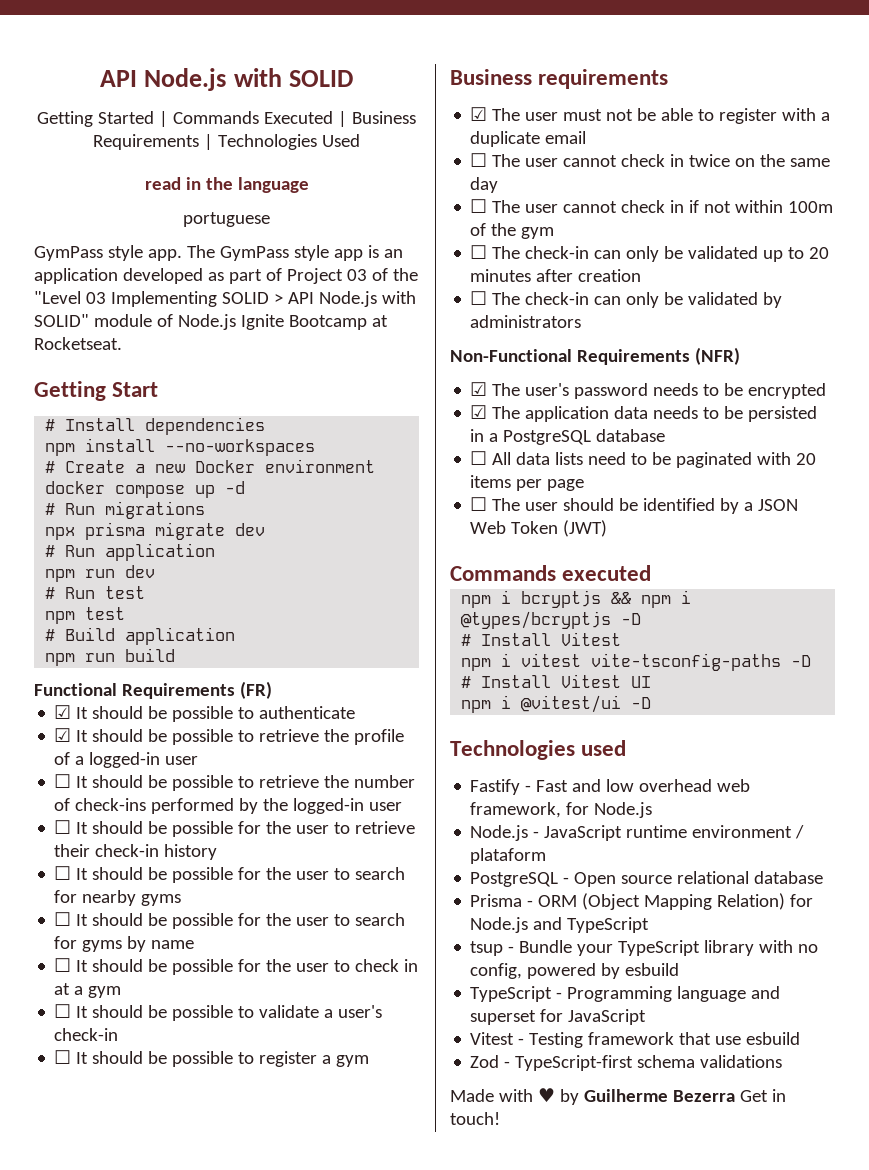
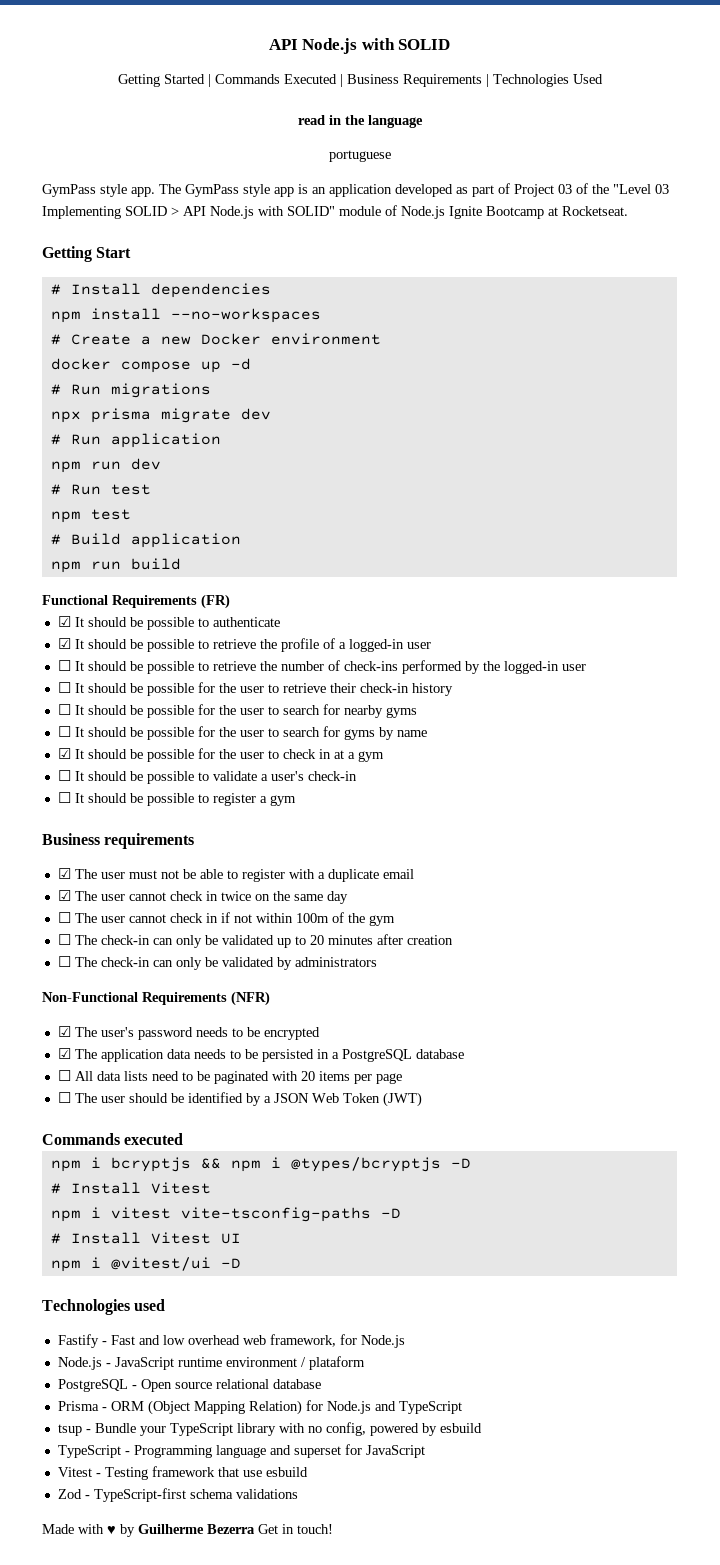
- ☐ It should be possible for the user to check in at a gym
+ ☑ It should be possible for the user to check in at a gym
- ☐ The user cannot check in twice on the same day
+ ☑ The user cannot check in twice on the same day

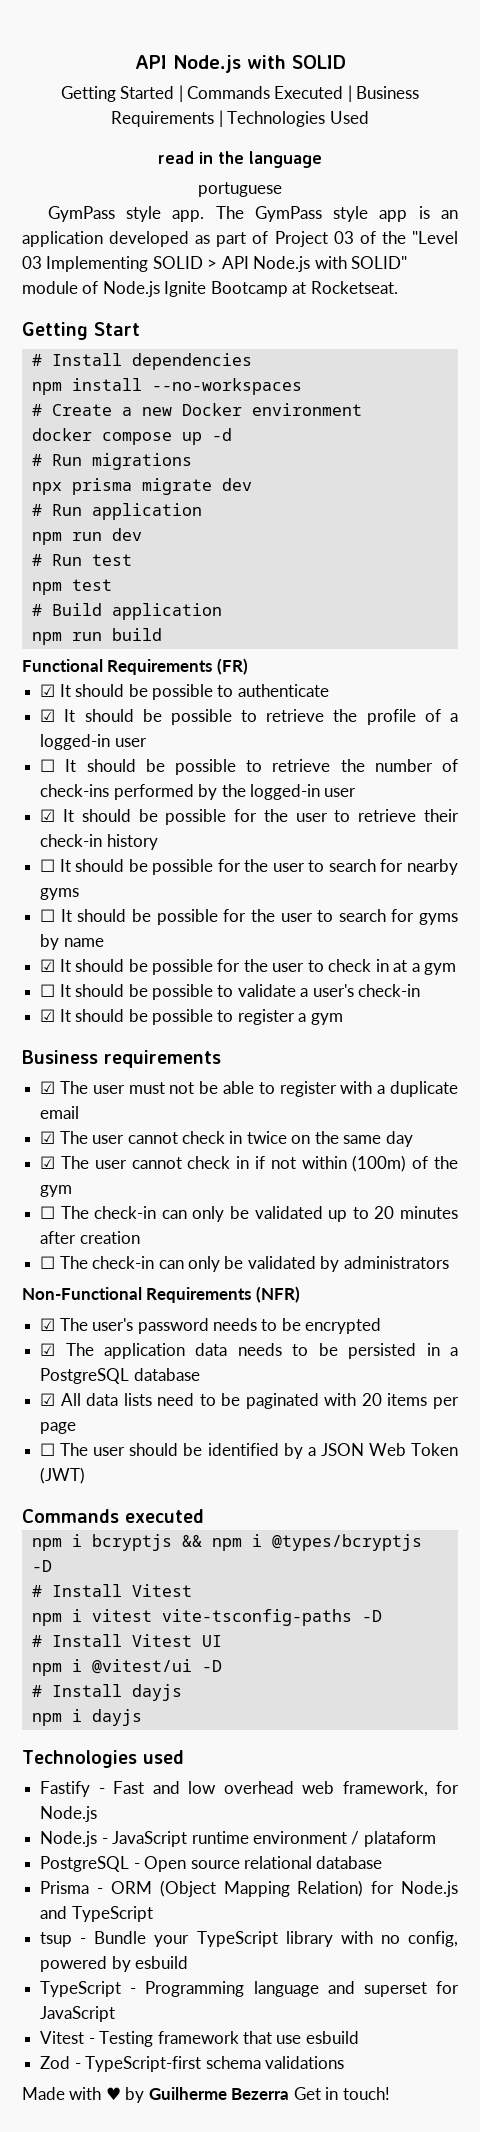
- ☐ It should be possible for the user to retrieve their check-in history
+ ☑ It should be possible for the user to retrieve their check-in history
- ☐ It should be possible to register a gym
+ ☑ It should be possible to register a gym
- ☐ The user cannot check in if not within 100m of the gym
+ ☑ The user cannot check in if not within (100m) of the gym
- ☐ All data lists need to be paginated with 20 items per page
+ ☑ All data lists need to be paginated with 20 items per page
+ # Install dayjs
+ npm i dayjs

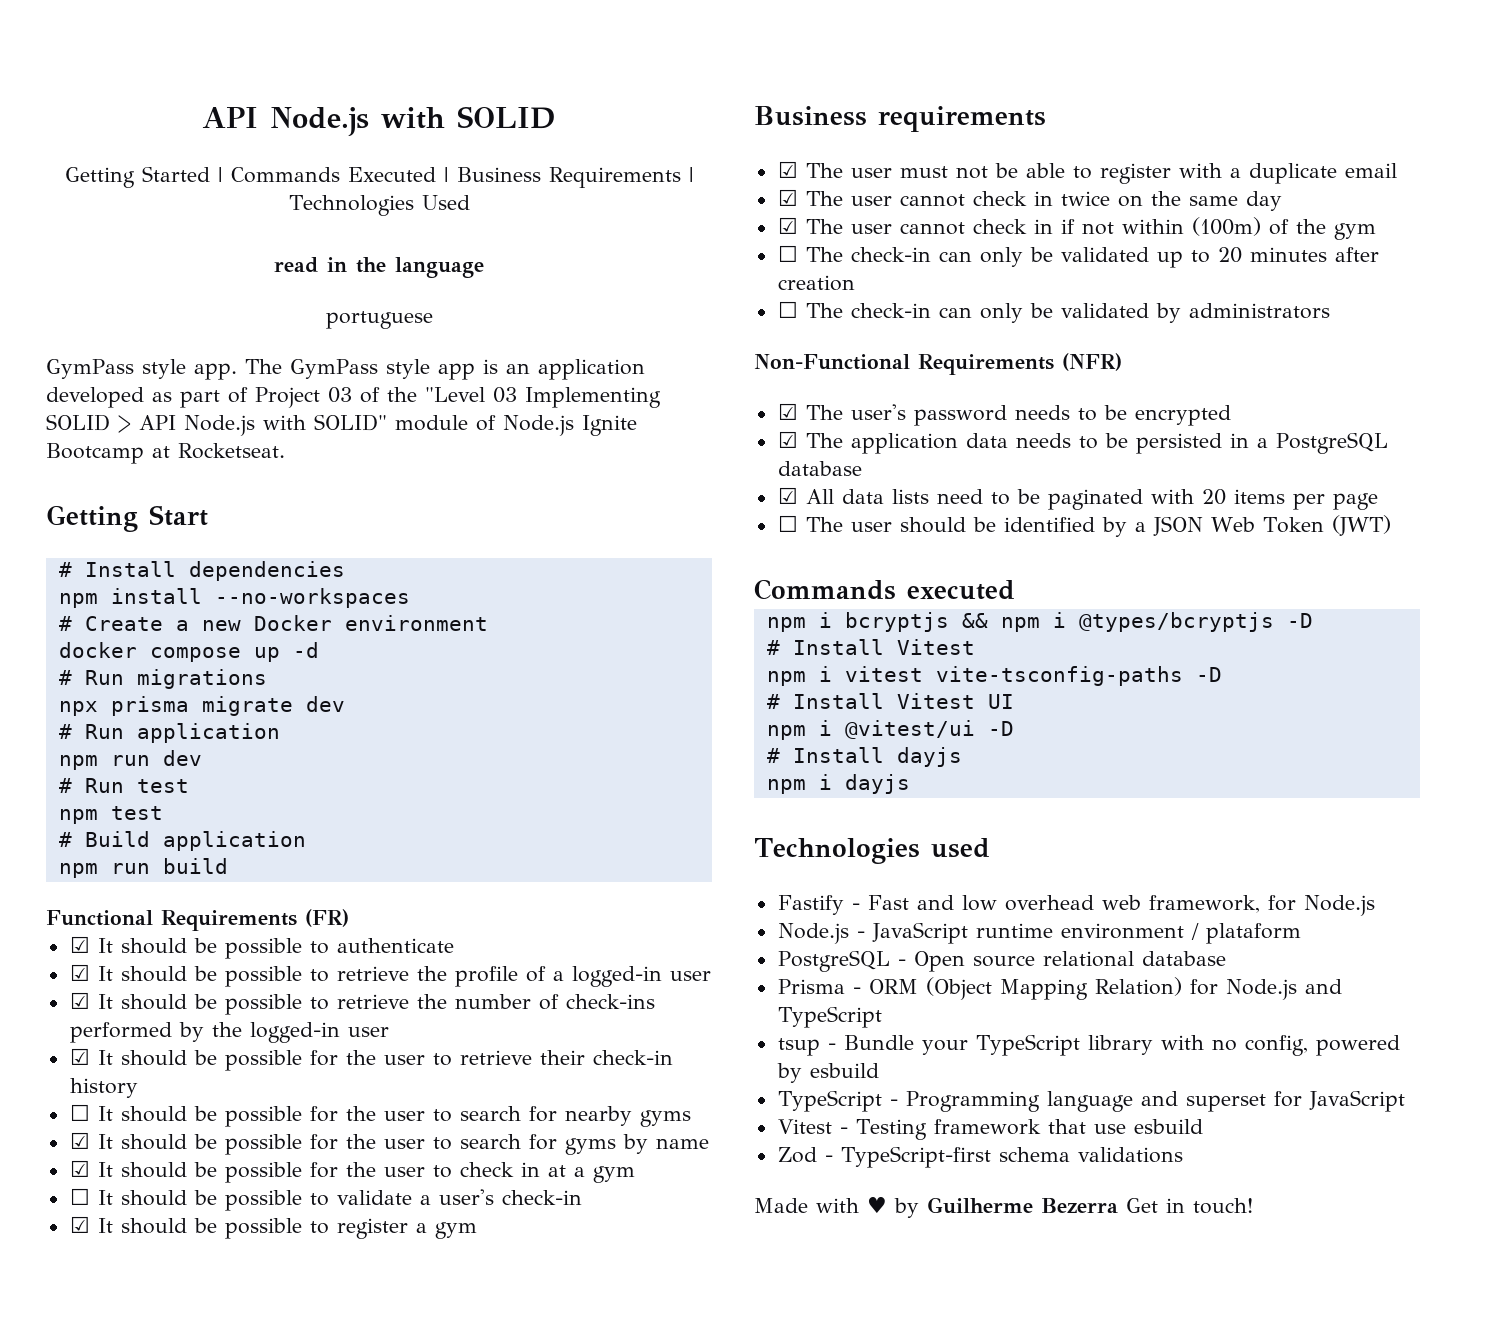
- ☐ It should be possible to retrieve the number of check-ins performed by the logged-in user
+ ☑ It should be possible to retrieve the number of check-ins performed by the logged-in user
- ☐ It should be possible for the user to search for gyms by name
+ ☑ It should be possible for the user to search for gyms by name

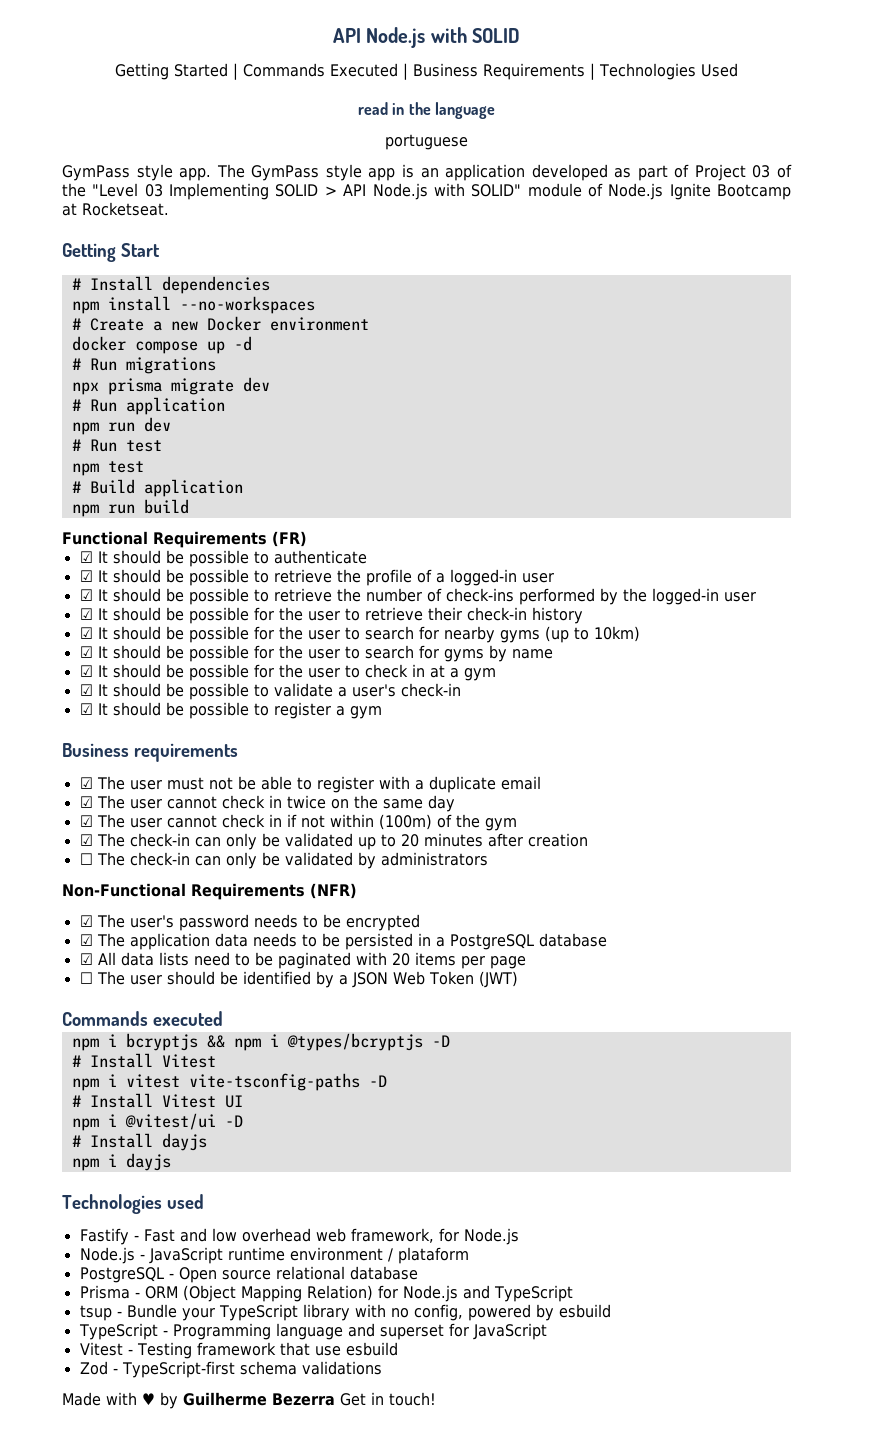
- ☐ It should be possible for the user to search for nearby gyms
+ ☑ It should be possible for the user to search for nearby gyms (up to 10km)
- ☐ It should be possible to validate a user's check-in
+ ☑ It should be possible to validate a user's check-in
- ☐ The check-in can only be validated up to 20 minutes after creation
+ ☑ The check-in can only be validated up to 20 minutes after creation

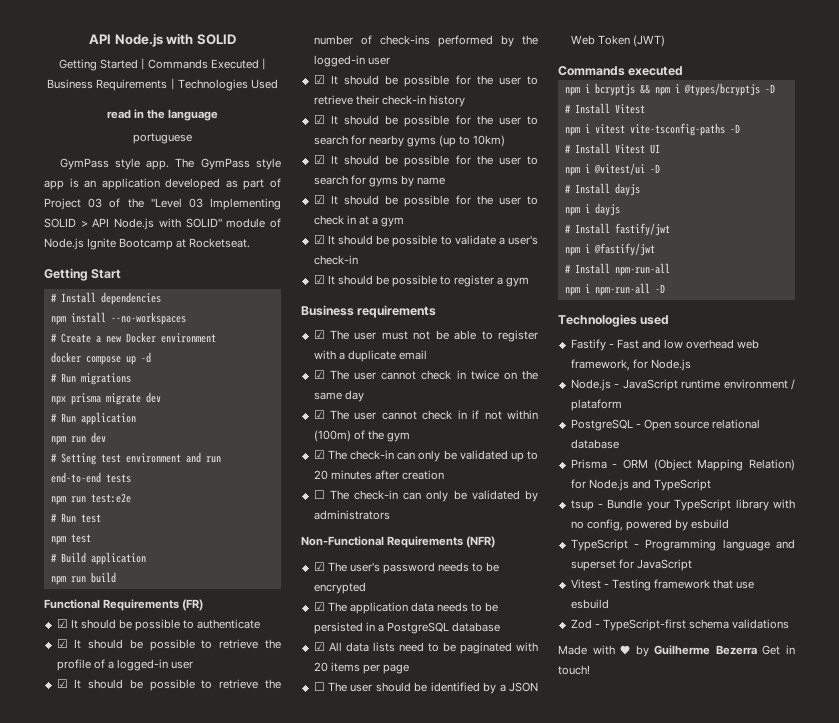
+ # Setting test environment and run end-to-end tests
+ npm run test:e2e
+ # Install fastify/jwt
+ npm i @fastify/jwt
+ # Install npm-run-all
+ npm i npm-run-all -D

